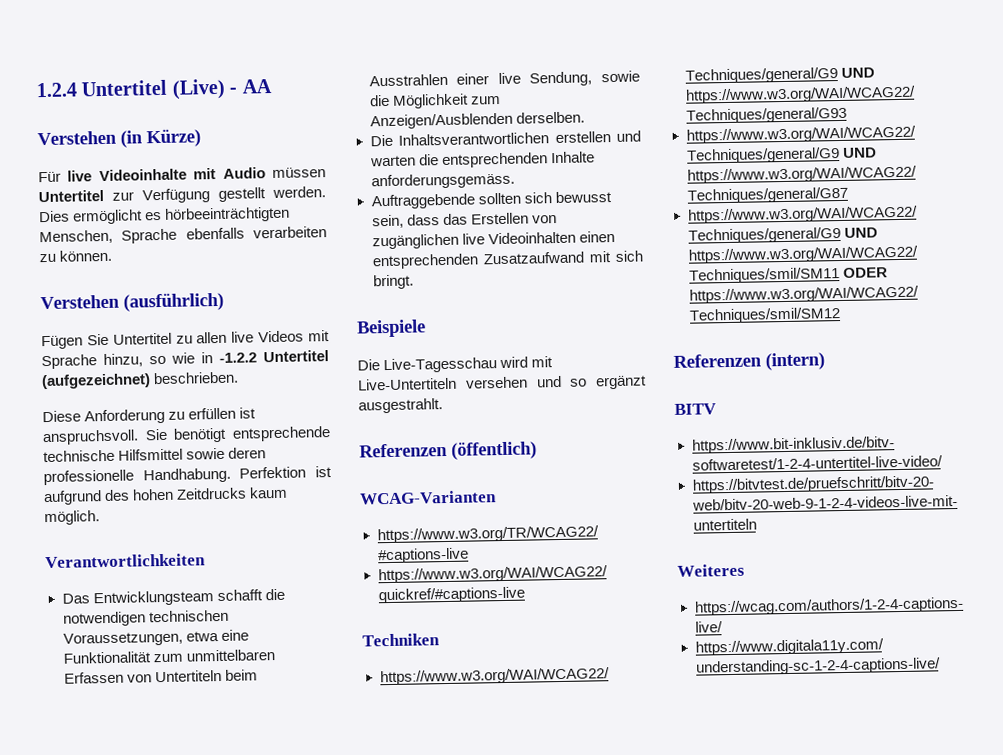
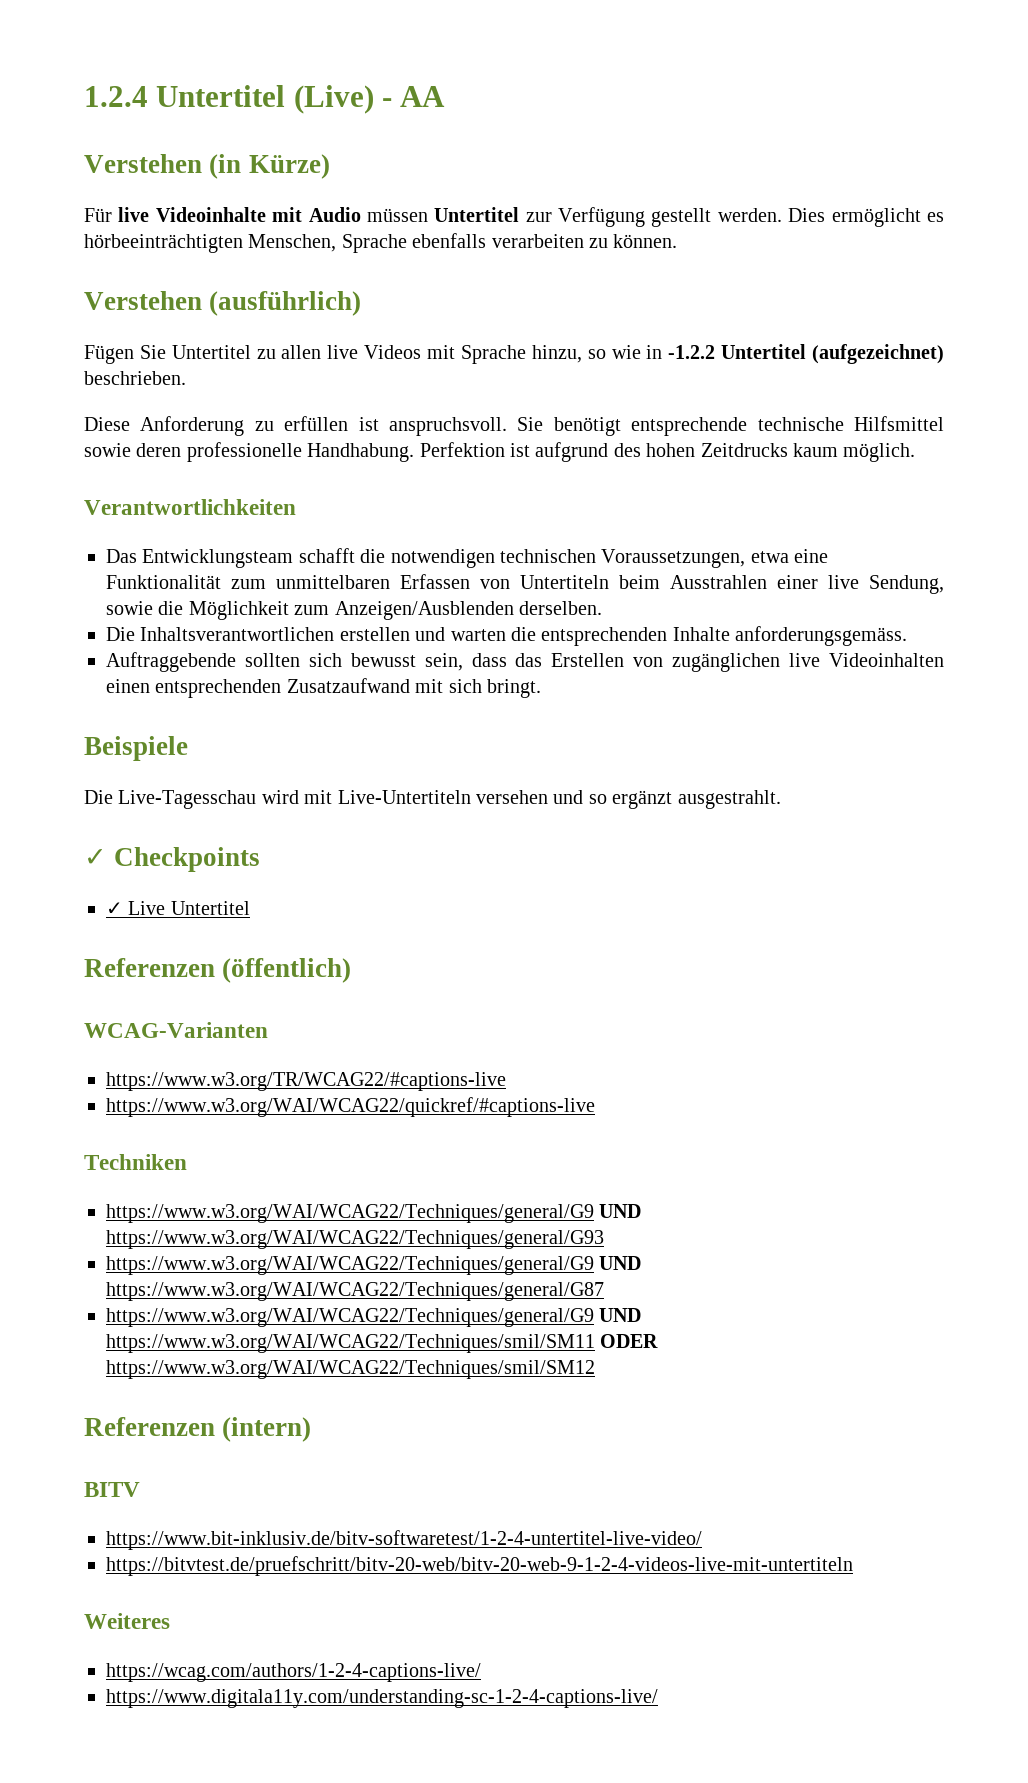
+ ✓ Checkpoints
+ ✓ Live Untertitel

